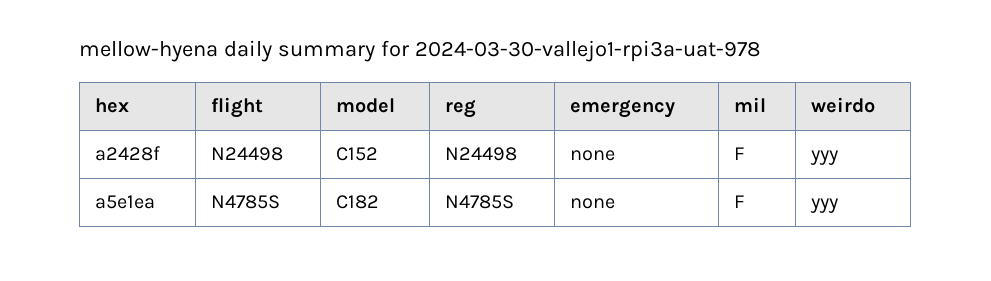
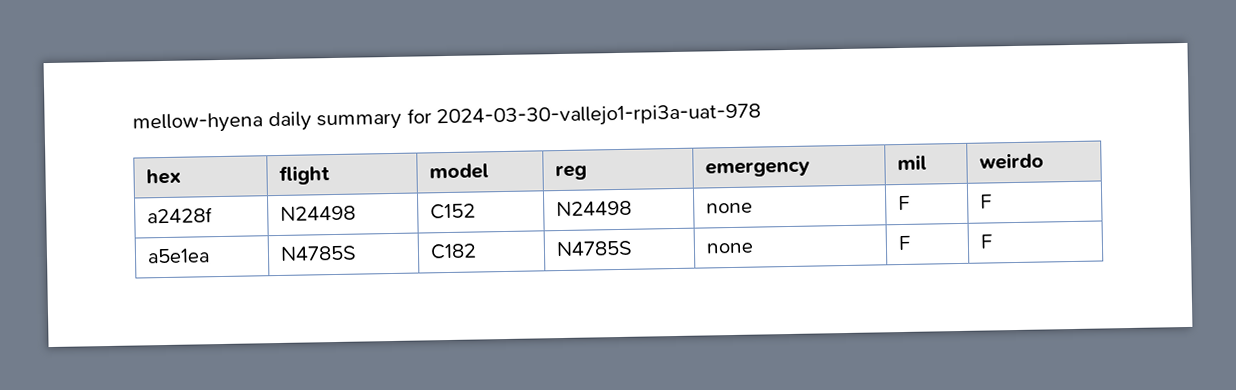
- a2428f | N24498 | C152 | N24498 | none | F | yyy
+ a2428f | N24498 | C152 | N24498 | none | F | F
- a5e1ea | N4785S | C182 | N4785S | none | F | yyy
+ a5e1ea | N4785S | C182 | N4785S | none | F | F

